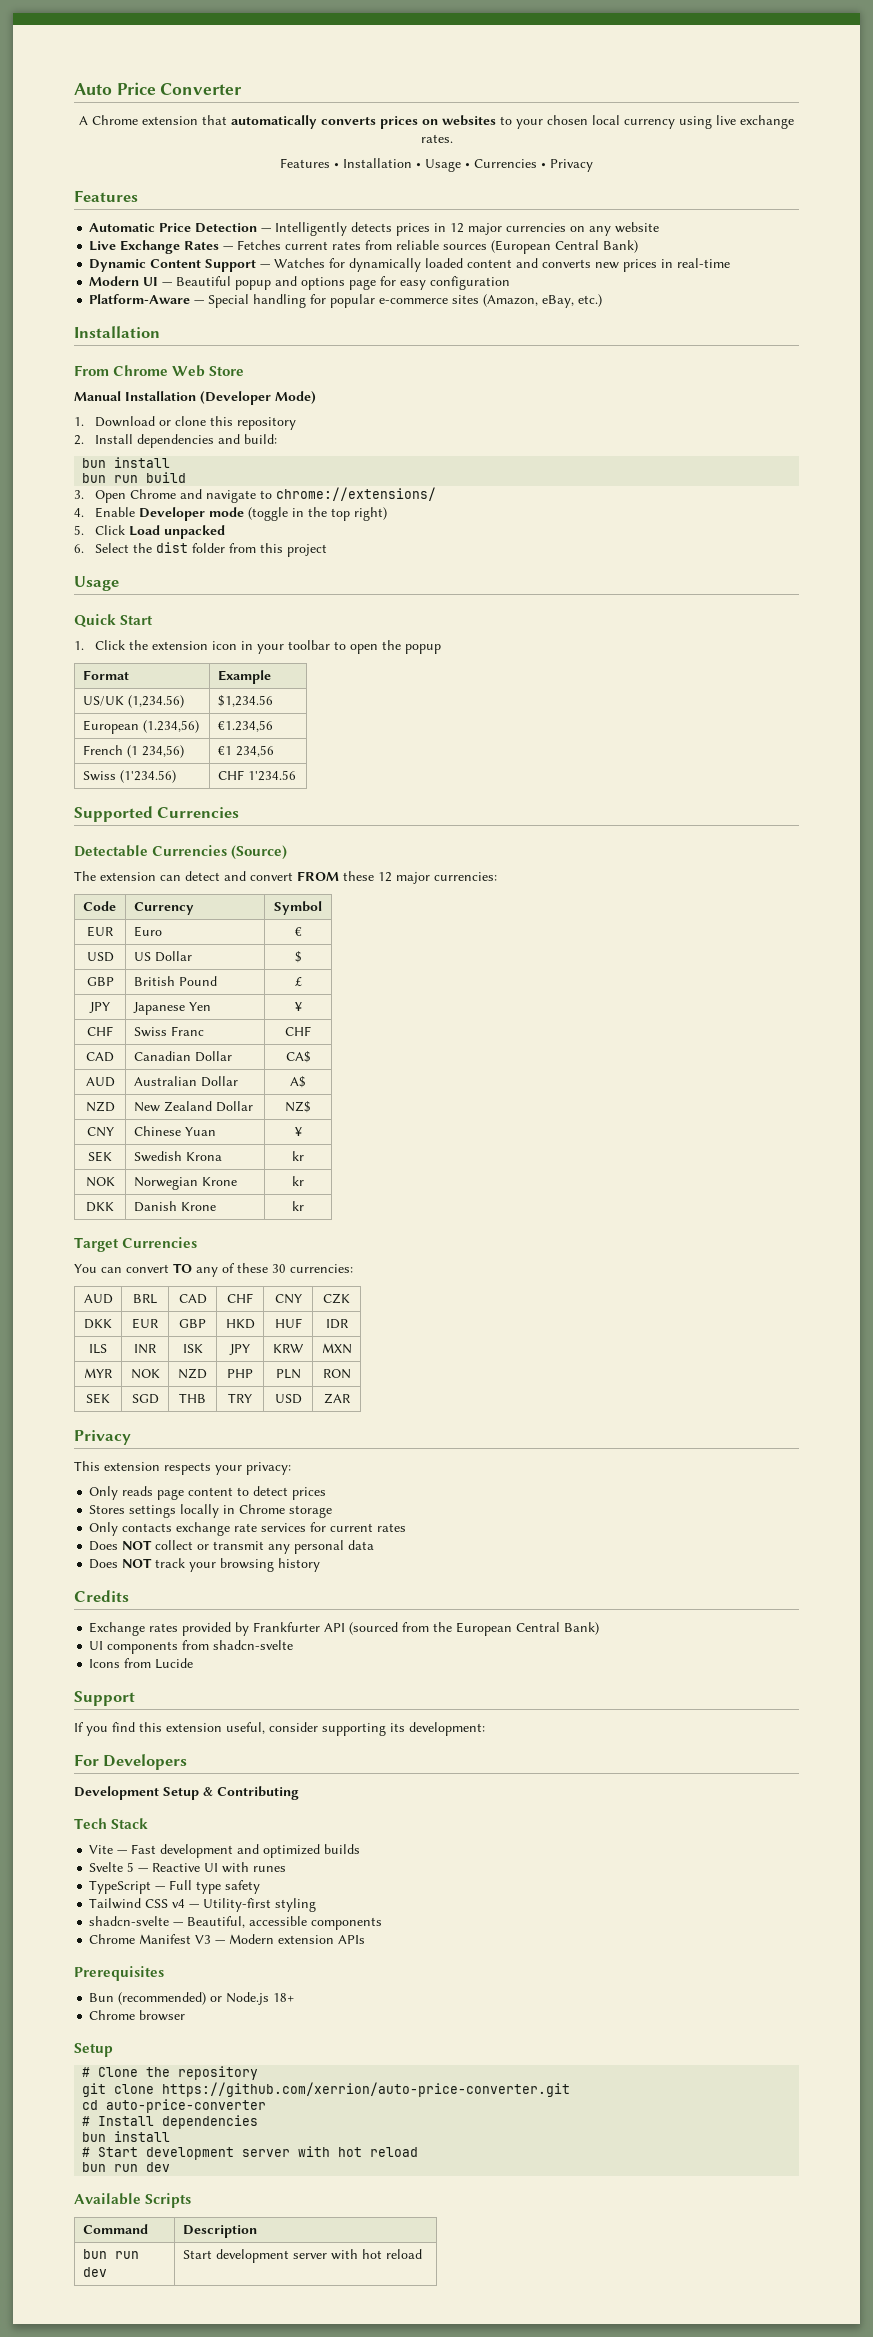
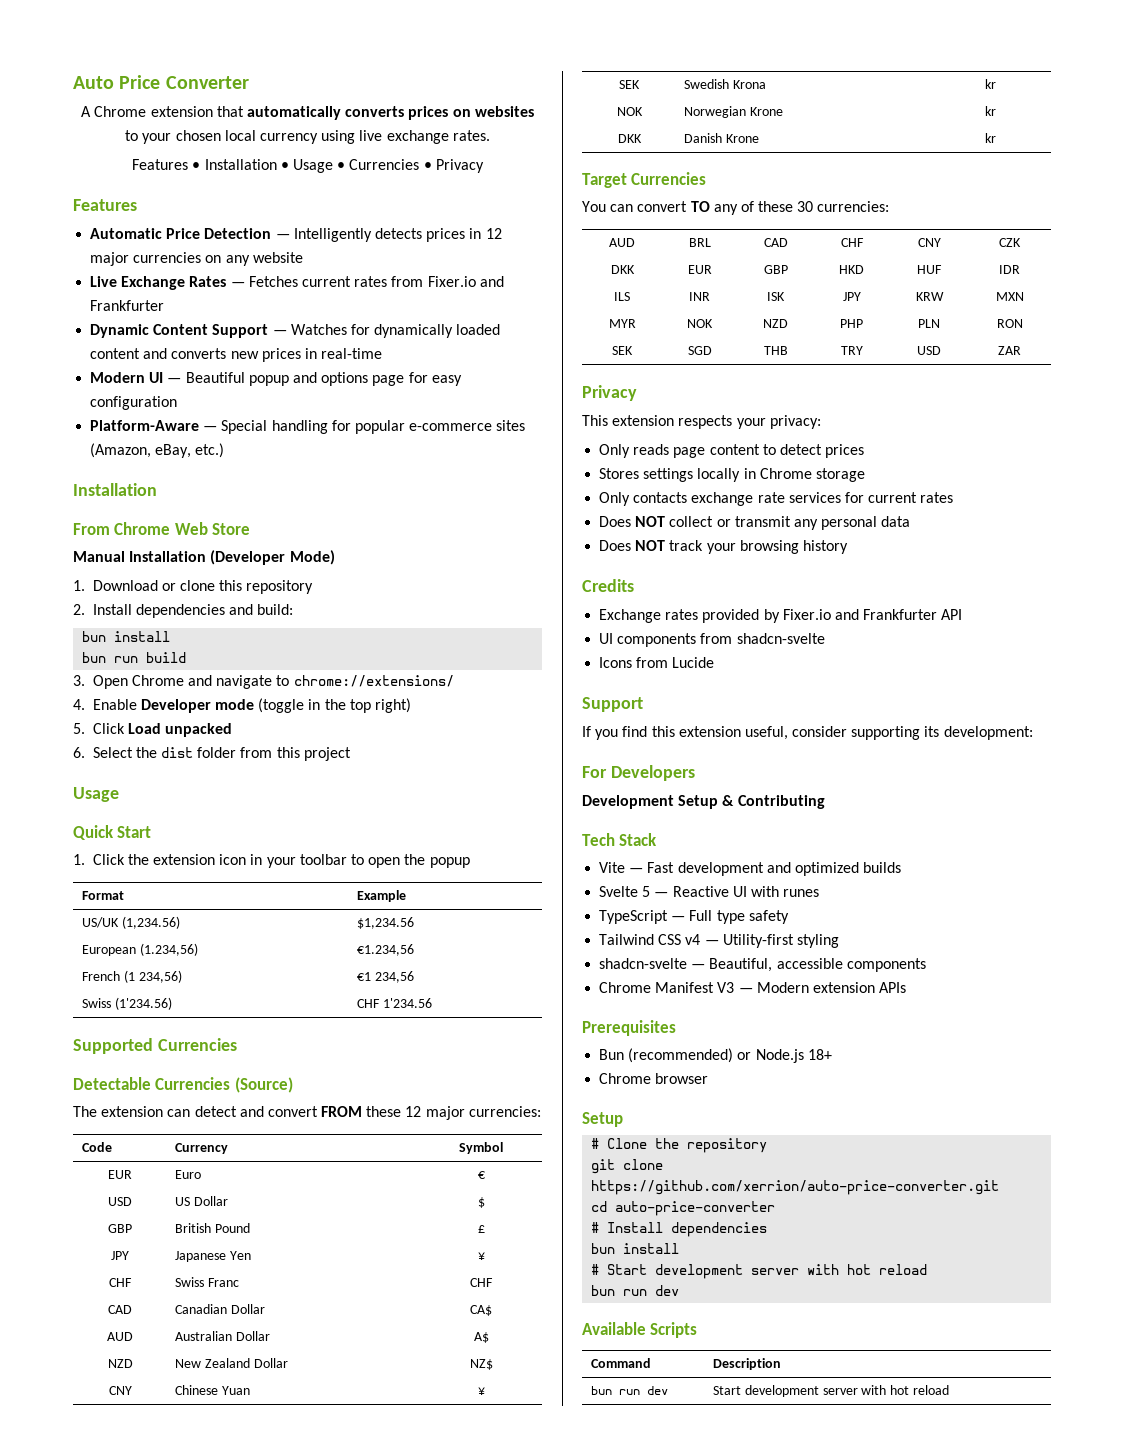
- Live Exchange Rates — Fetches current rates from reliable sources (European Central Bank)
+ Live Exchange Rates — Fetches current rates from Fixer.io and Frankfurter
- Exchange rates provided by Frankfurter API (sourced from the European Central Bank)
+ Exchange rates provided by Fixer.io and Frankfurter API

